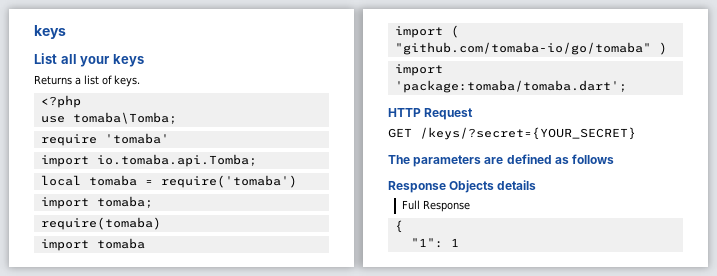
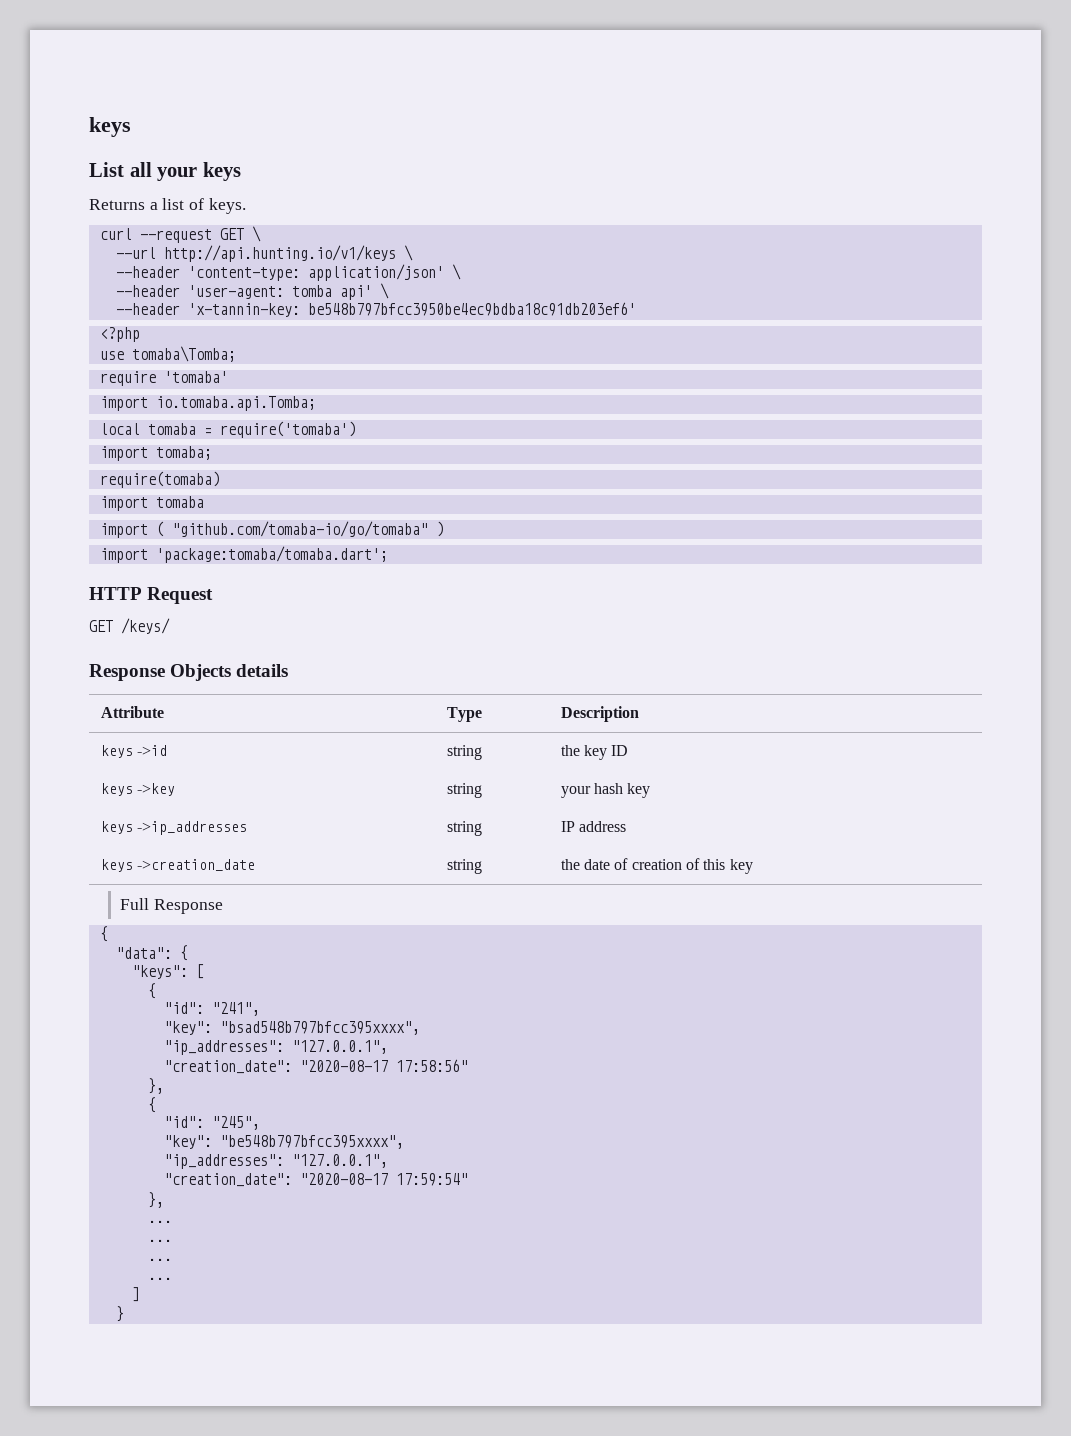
+ curl --request GET \
+ --url http://api.hunting.io/v1/keys \
+ --header 'content-type: application/json' \
+ --header 'user-agent: tomba api' \
+ --header 'x-tannin-key: be548b797bfcc3950be4ec9bdba18c91db203ef6'
- GET /keys/?secret={YOUR_SECRET}
- The parameters are defined as follows
+ GET /keys/
  Response Objects details
+ Attribute | Type | Description
+ keys ->id | string | the key ID
+ keys ->key | string | your hash key
+ keys ->ip_addresses | string | IP address
+ keys ->creation_date | string | the date of creation of this key
  Full Response
  {
- "1": 1
+ "data": {
+ "keys": [
+ {
+ "id": "241",
+ "key": "bsad548b797bfcc395xxxx",
+ "ip_addresses": "127.0.0.1",
+ "creation_date": "2020-08-17 17:58:56"
+ },
+ {
+ "id": "245",
+ "key": "be548b797bfcc395xxxx",
+ "ip_addresses": "127.0.0.1",
+ "creation_date": "2020-08-17 17:59:54"
+ },
+ ...
+ ...
+ ...
+ ...
+ ]
+ }

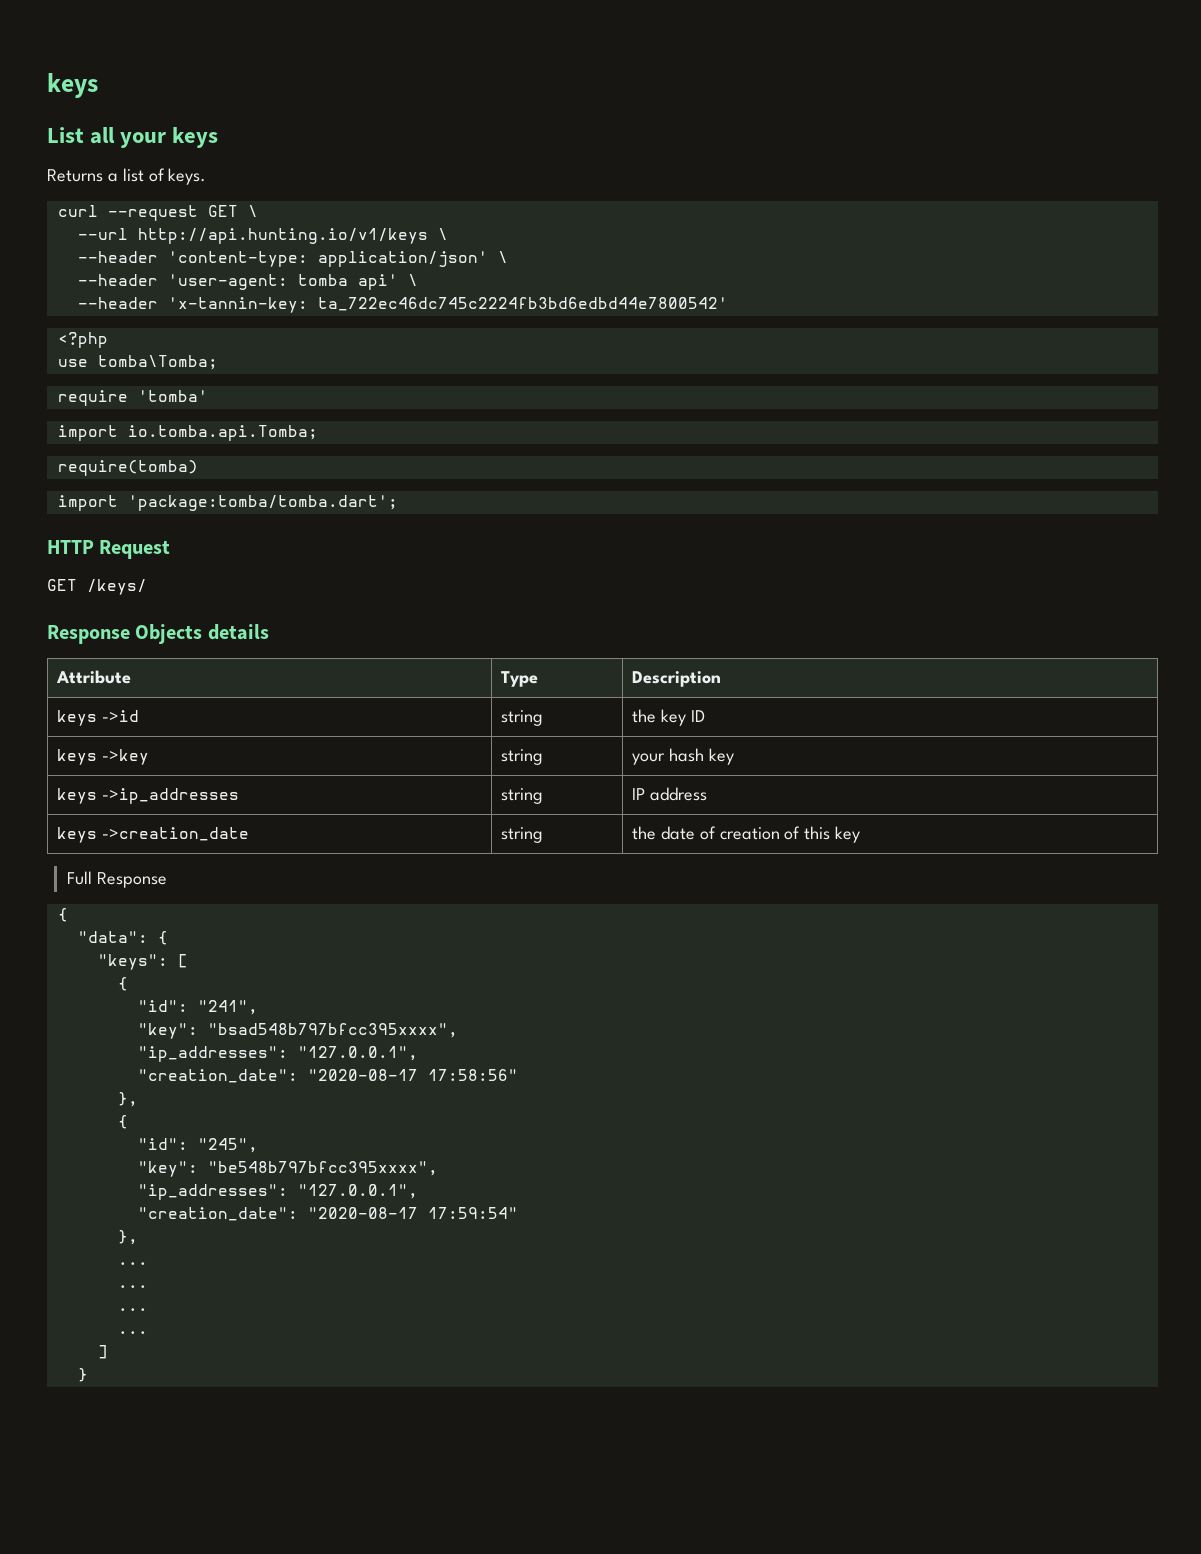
- --header 'x-tannin-key: be548b797bfcc3950be4ec9bdba18c91db203ef6'
+ --header 'x-tannin-key: ta_722ec46dc745c2224fb3bd6edbd44e7800542'
- use tomaba\Tomba;
+ use tomba\Tomba;
- require 'tomaba'
- import io.tomaba.api.Tomba;
- local tomaba = require('tomaba')
- import tomaba;
- require(tomaba)
- import tomaba
- import ( "github.com/tomaba-io/go/tomaba" )
- import 'package:tomaba/tomaba.dart';
+ require 'tomba'
+ import io.tomba.api.Tomba;
+ require(tomba)
+ import 'package:tomba/tomba.dart';

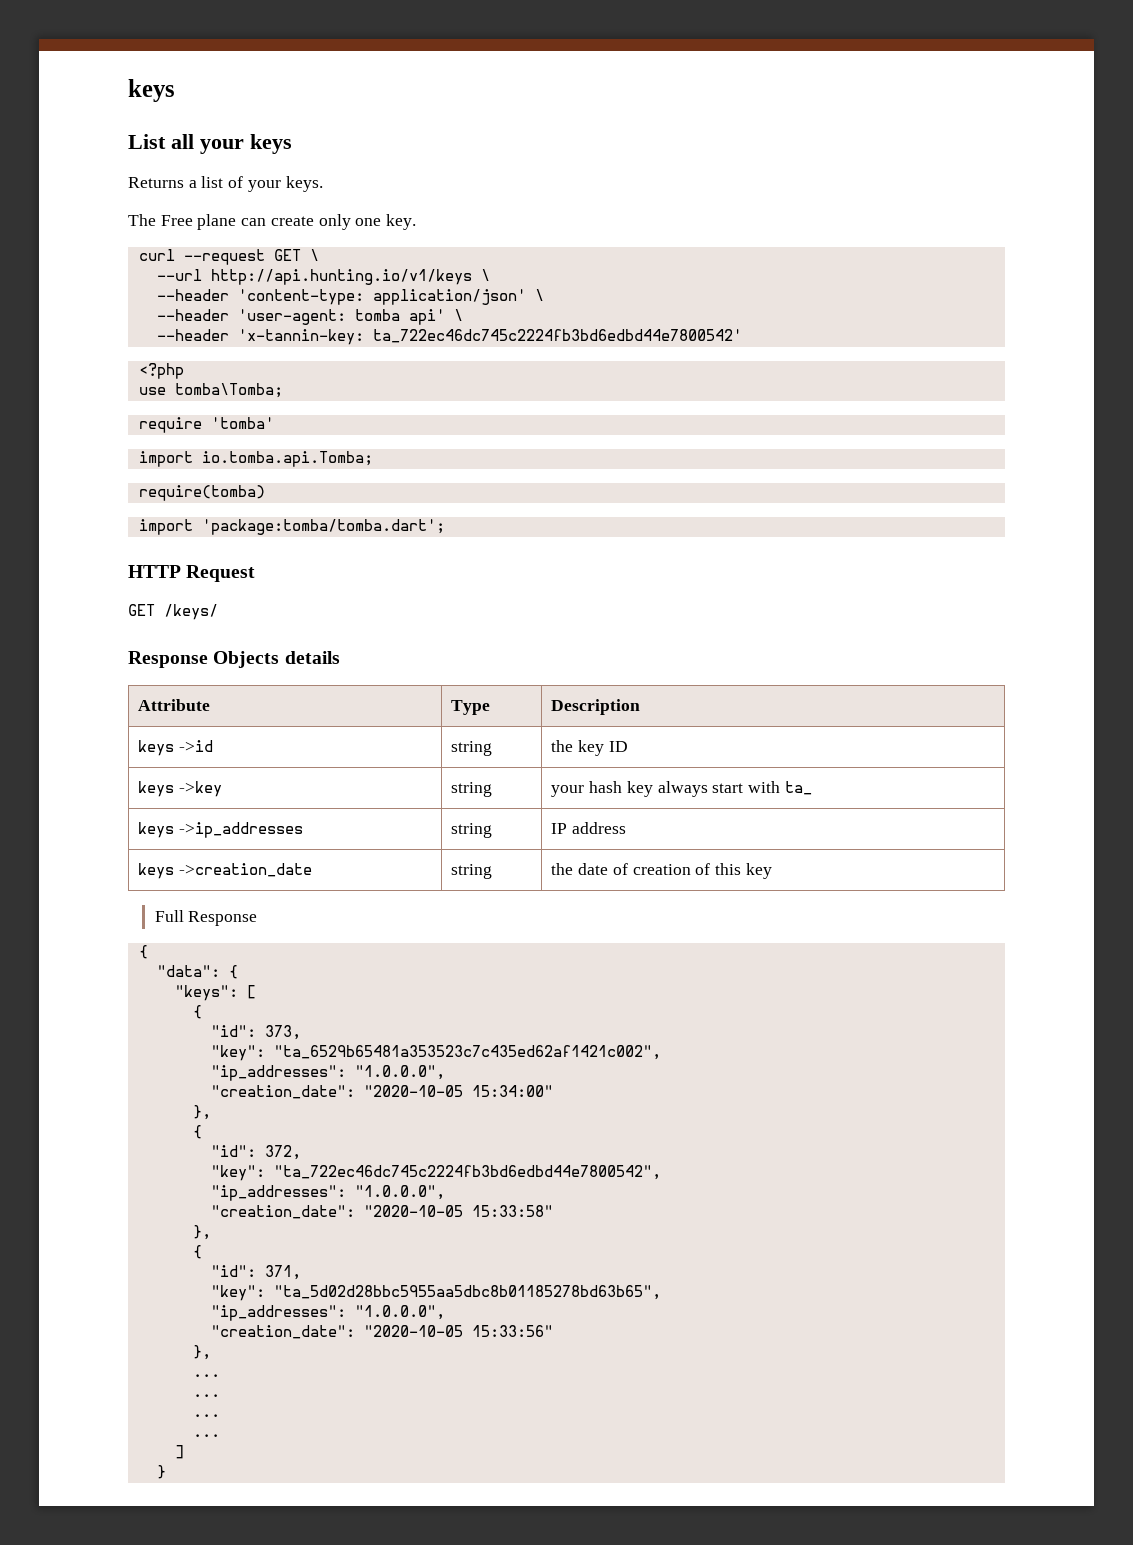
- Returns a list of keys.
+ Returns a list of your keys.
+ The Free plane can create only one key.
- keys ->key | string | your hash key
+ keys ->key | string | your hash key always start with ta_
- "id": "241",
- "key": "bsad548b797bfcc395xxxx",
- "ip_addresses": "127.0.0.1",
- "creation_date": "2020-08-17 17:58:56"
+ "id": 373,
+ "key": "ta_6529b65481a353523c7c435ed62af1421c002",
+ "ip_addresses": "1.0.0.0",
+ "creation_date": "2020-10-05 15:34:00"
  },
  {
- "id": "245",
- "key": "be548b797bfcc395xxxx",
- "ip_addresses": "127.0.0.1",
- "creation_date": "2020-08-17 17:59:54"
+ "id": 372,
+ "key": "ta_722ec46dc745c2224fb3bd6edbd44e7800542",
+ "ip_addresses": "1.0.0.0",
+ "creation_date": "2020-10-05 15:33:58"
+ },
+ {
+ "id": 371,
+ "key": "ta_5d02d28bbc5955aa5dbc8b01185278bd63b65",
+ "ip_addresses": "1.0.0.0",
+ "creation_date": "2020-10-05 15:33:56"

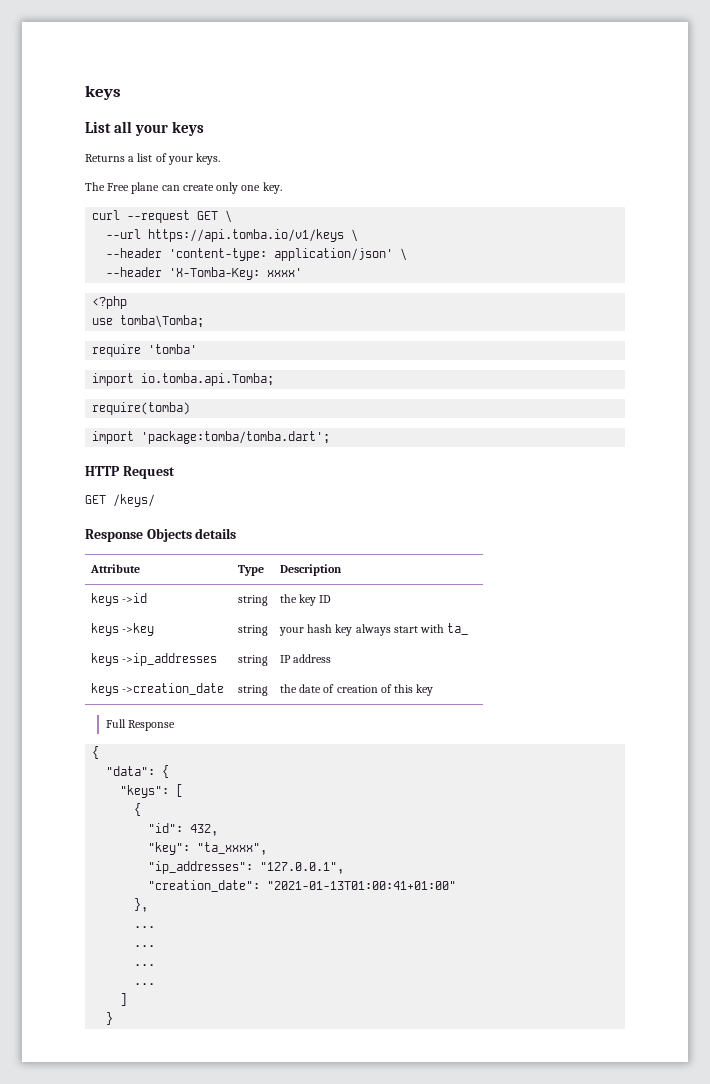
- --url http://api.hunting.io/v1/keys \
+ --url https://api.tomba.io/v1/keys \
- --header 'user-agent: tomba api' \
- --header 'x-tannin-key: ta_722ec46dc745c2224fb3bd6edbd44e7800542'
+ --header 'X-Tomba-Key: xxxx'
- "id": 373,
- "key": "ta_6529b65481a353523c7c435ed62af1421c002",
- "ip_addresses": "1.0.0.0",
- "creation_date": "2020-10-05 15:34:00"
- },
- {
- "id": 372,
- "key": "ta_722ec46dc745c2224fb3bd6edbd44e7800542",
- "ip_addresses": "1.0.0.0",
- "creation_date": "2020-10-05 15:33:58"
- },
- {
- "id": 371,
- "key": "ta_5d02d28bbc5955aa5dbc8b01185278bd63b65",
- "ip_addresses": "1.0.0.0",
- "creation_date": "2020-10-05 15:33:56"
+ "id": 432,
+ "key": "ta_xxxx",
+ "ip_addresses": "127.0.0.1",
+ "creation_date": "2021-01-13T01:00:41+01:00"

